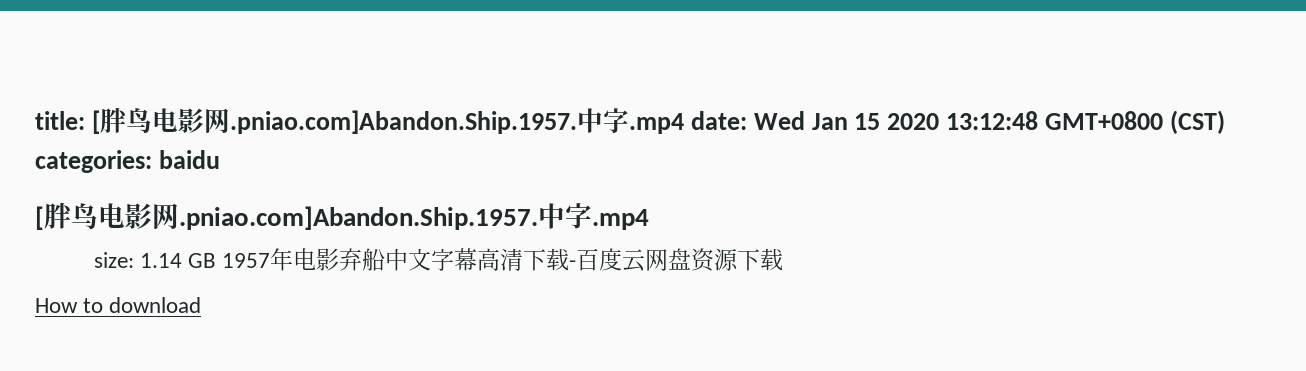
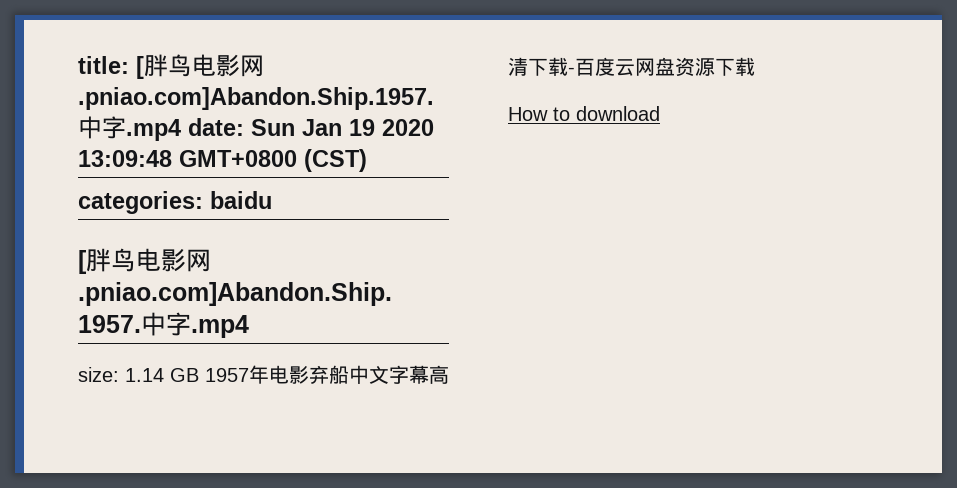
- title: [胖鸟电影网.pniao.com]Abandon.Ship.1957.中字.mp4 date: Wed Jan 15 2020 13:12:48 GMT+0800 (CST)
+ title: [胖鸟电影网.pniao.com]Abandon.Ship.1957.中字.mp4 date: Sun Jan 19 2020 13:09:48 GMT+0800 (CST)

